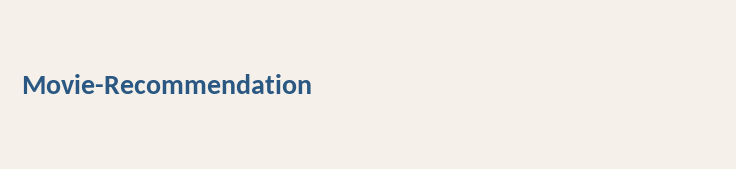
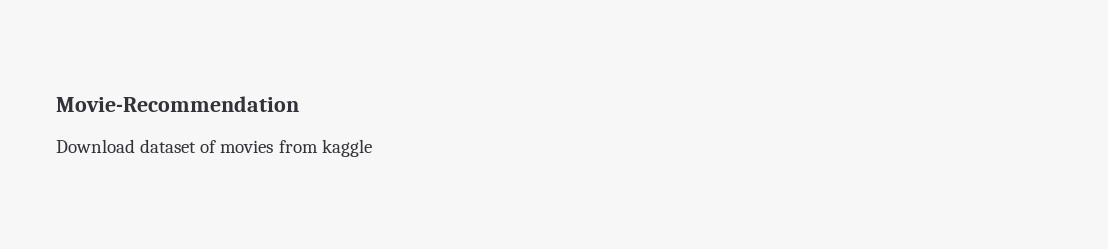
+ Download dataset of movies from kaggle

